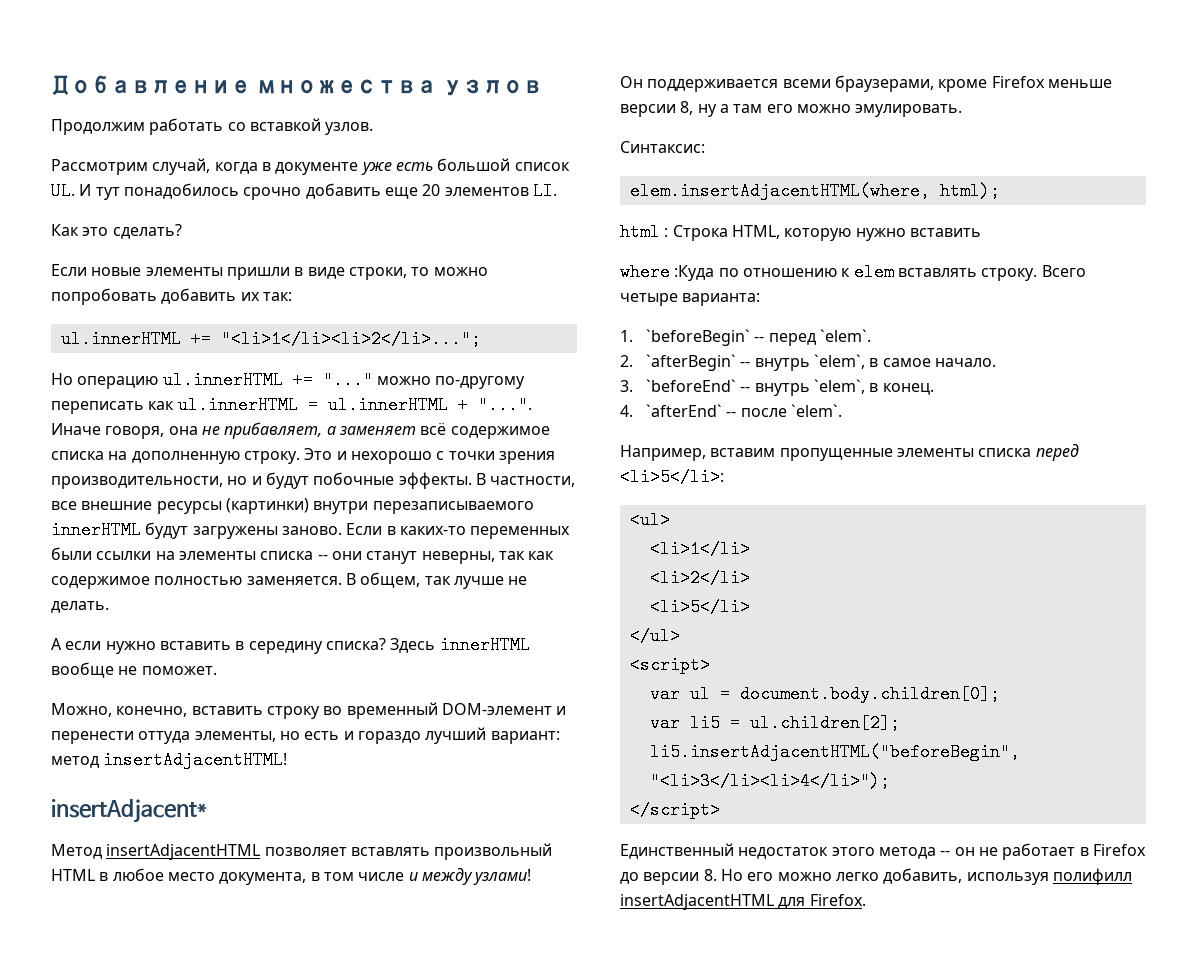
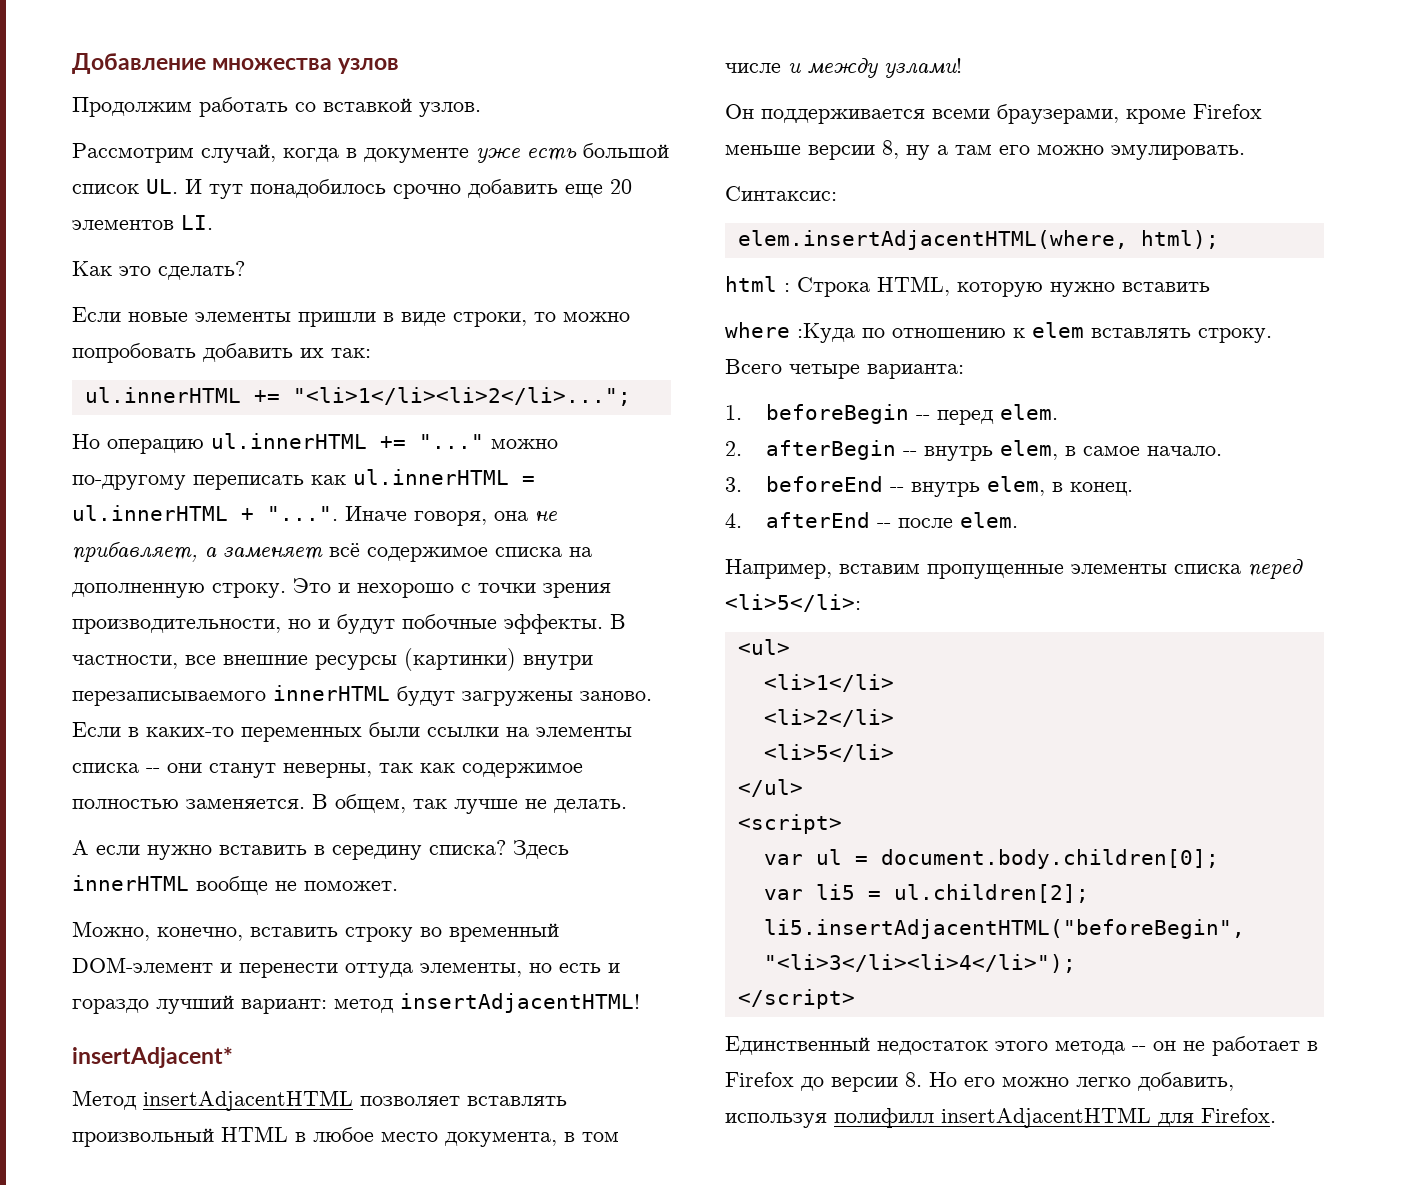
- 1. `beforeBegin` -- перед `elem`.
+ 1. beforeBegin -- перед elem.
- 2. `afterBegin` -- внутрь `elem`, в самое начало.
+ 2. afterBegin -- внутрь elem, в самое начало.
- 3. `beforeEnd` -- внутрь `elem`, в конец.
+ 3. beforeEnd -- внутрь elem, в конец.
- 4. `afterEnd` -- после `elem`.
+ 4. afterEnd -- после elem.

